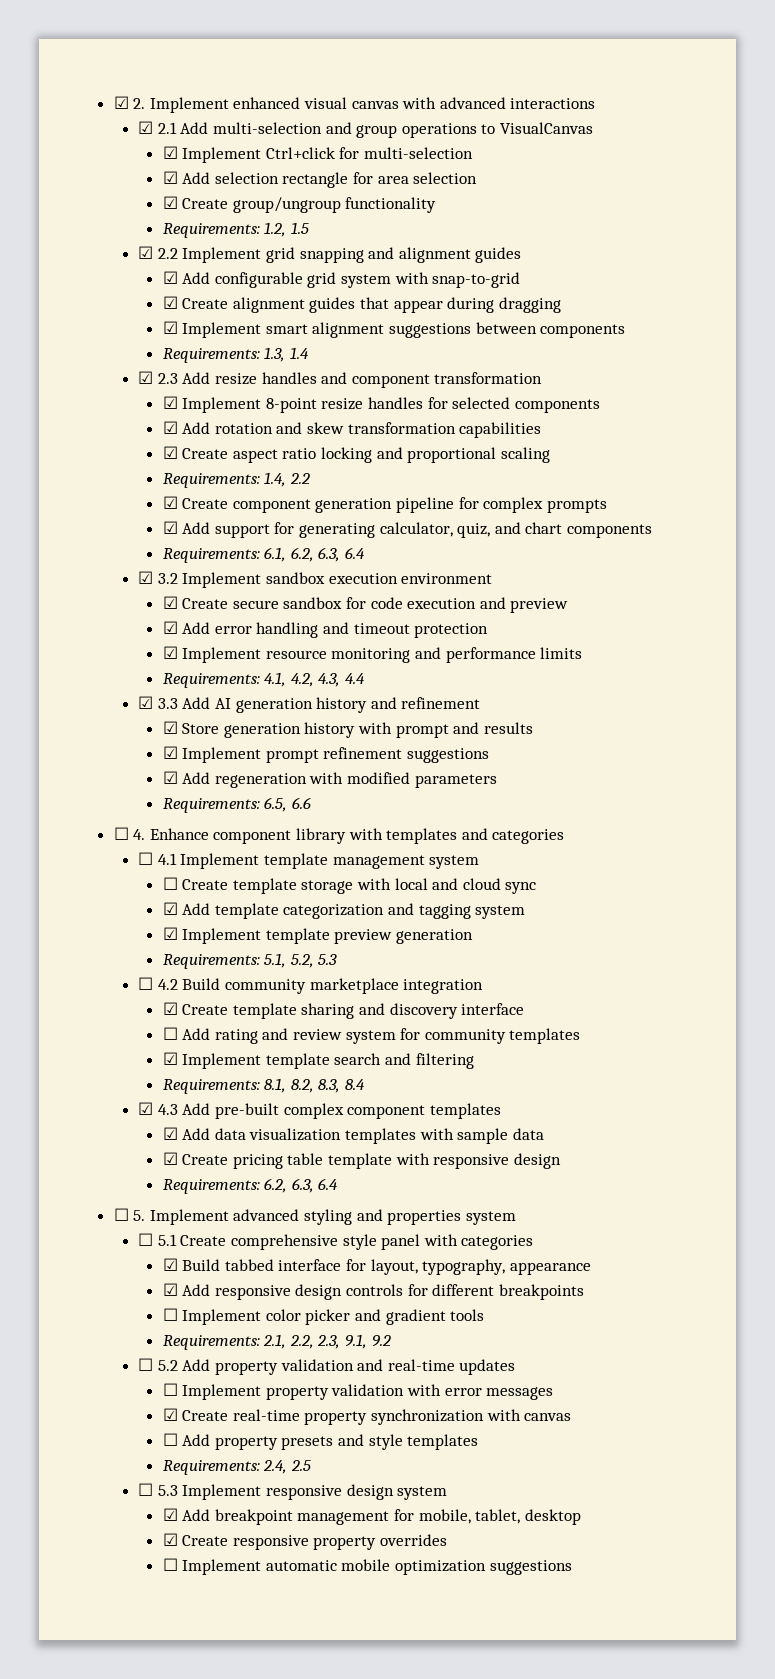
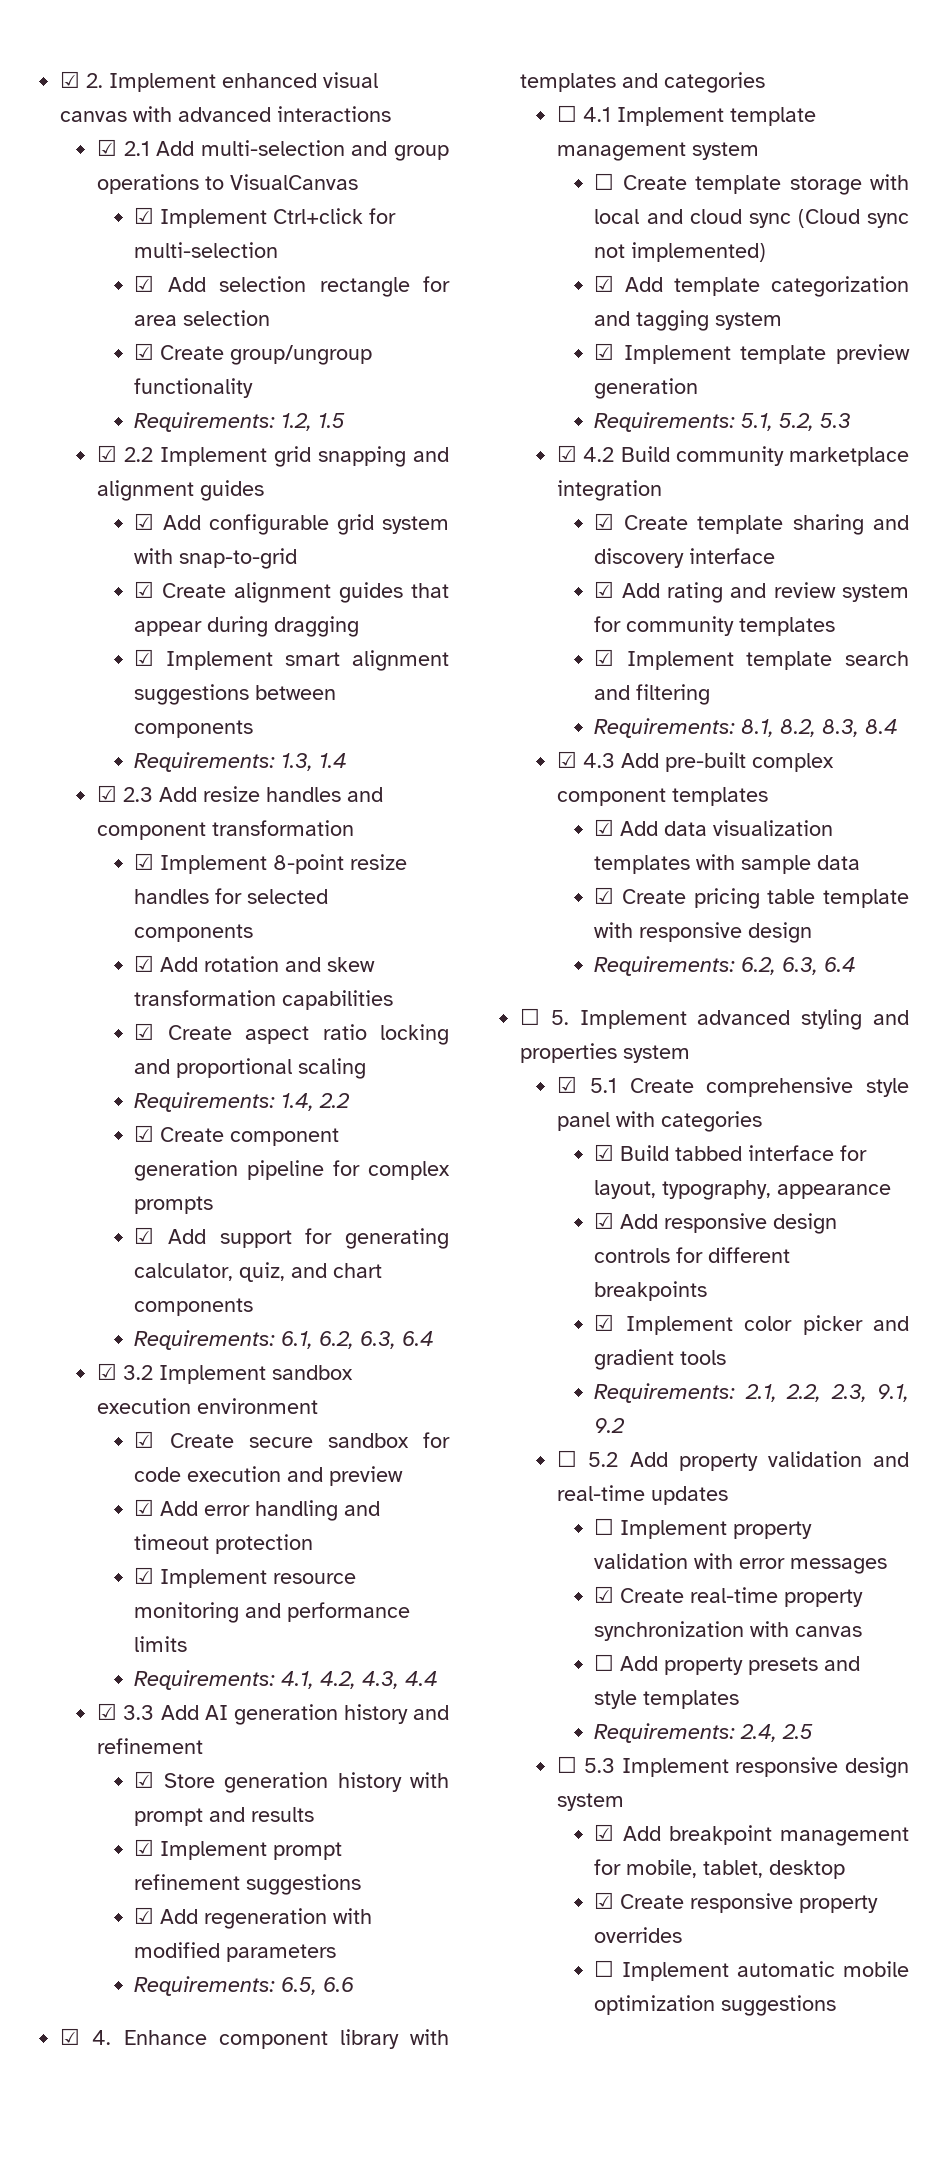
- ☐ 4. Enhance component library with templates and categories
+ ☑ 4. Enhance component library with templates and categories
- ☐ Create template storage with local and cloud sync
+ ☐ Create template storage with local and cloud sync (Cloud sync not implemented)
- ☐ 4.2 Build community marketplace integration
+ ☑ 4.2 Build community marketplace integration
- ☐ Add rating and review system for community templates
+ ☑ Add rating and review system for community templates
- ☐ 5.1 Create comprehensive style panel with categories
+ ☑ 5.1 Create comprehensive style panel with categories
- ☐ Implement color picker and gradient tools
+ ☑ Implement color picker and gradient tools

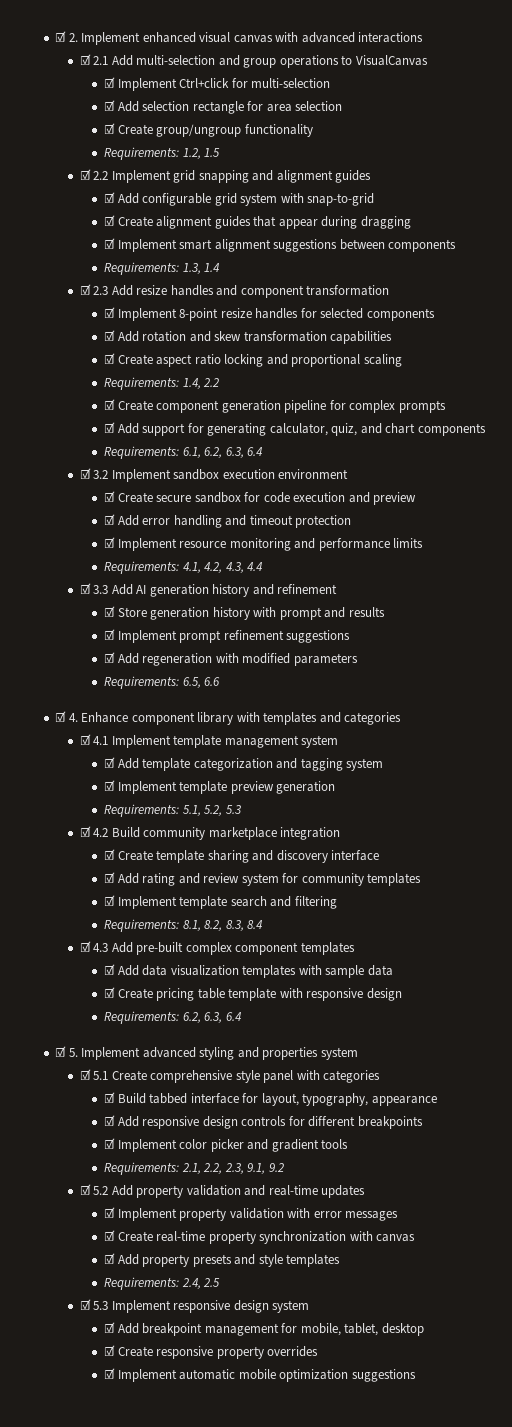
- ☐ 4.1 Implement template management system
+ ☑ 4.1 Implement template management system
- ☐ Create template storage with local and cloud sync (Cloud sync not implemented)
- ☐ 5. Implement advanced styling and properties system
+ ☑ 5. Implement advanced styling and properties system
- ☐ 5.2 Add property validation and real-time updates
+ ☑ 5.2 Add property validation and real-time updates
- ☐ Implement property validation with error messages
+ ☑ Implement property validation with error messages
- ☐ Add property presets and style templates
+ ☑ Add property presets and style templates
- ☐ 5.3 Implement responsive design system
+ ☑ 5.3 Implement responsive design system
- ☐ Implement automatic mobile optimization suggestions
+ ☑ Implement automatic mobile optimization suggestions

